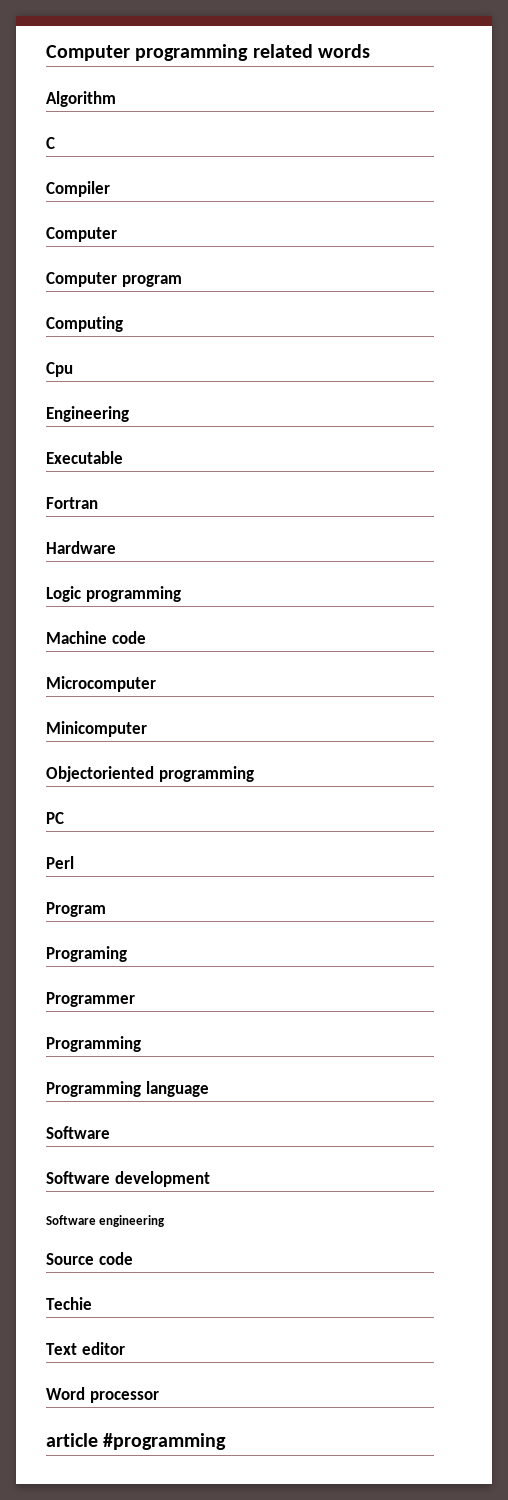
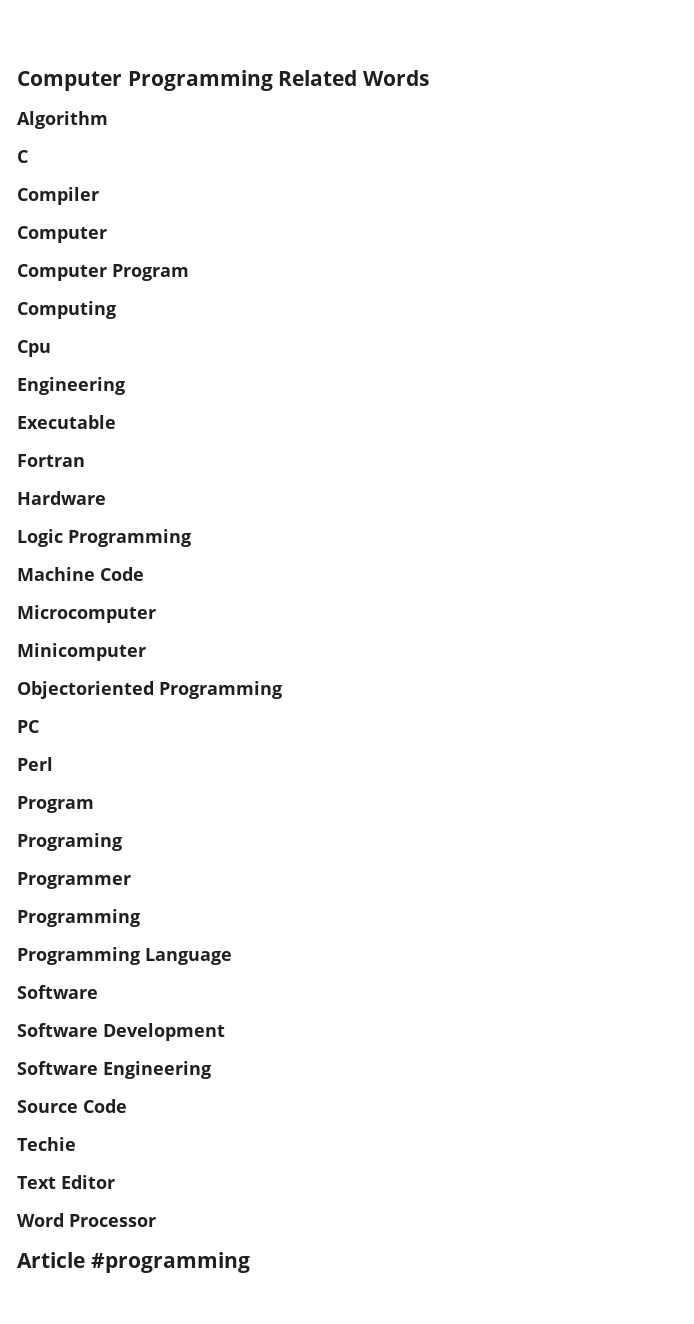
- Computer programming related words
+ Computer Programming Related Words
- Computer program
+ Computer Program
- Logic programming
+ Logic Programming
- Machine code
+ Machine Code
- Objectoriented programming
+ Objectoriented Programming
- Programming language
+ Programming Language
- Software development
- Software engineering
+ Software Development
+ Software Engineering
- Source code
+ Source Code
- Text editor
+ Text Editor
- Word processor
- article #programming
+ Word Processor
+ Article #programming

